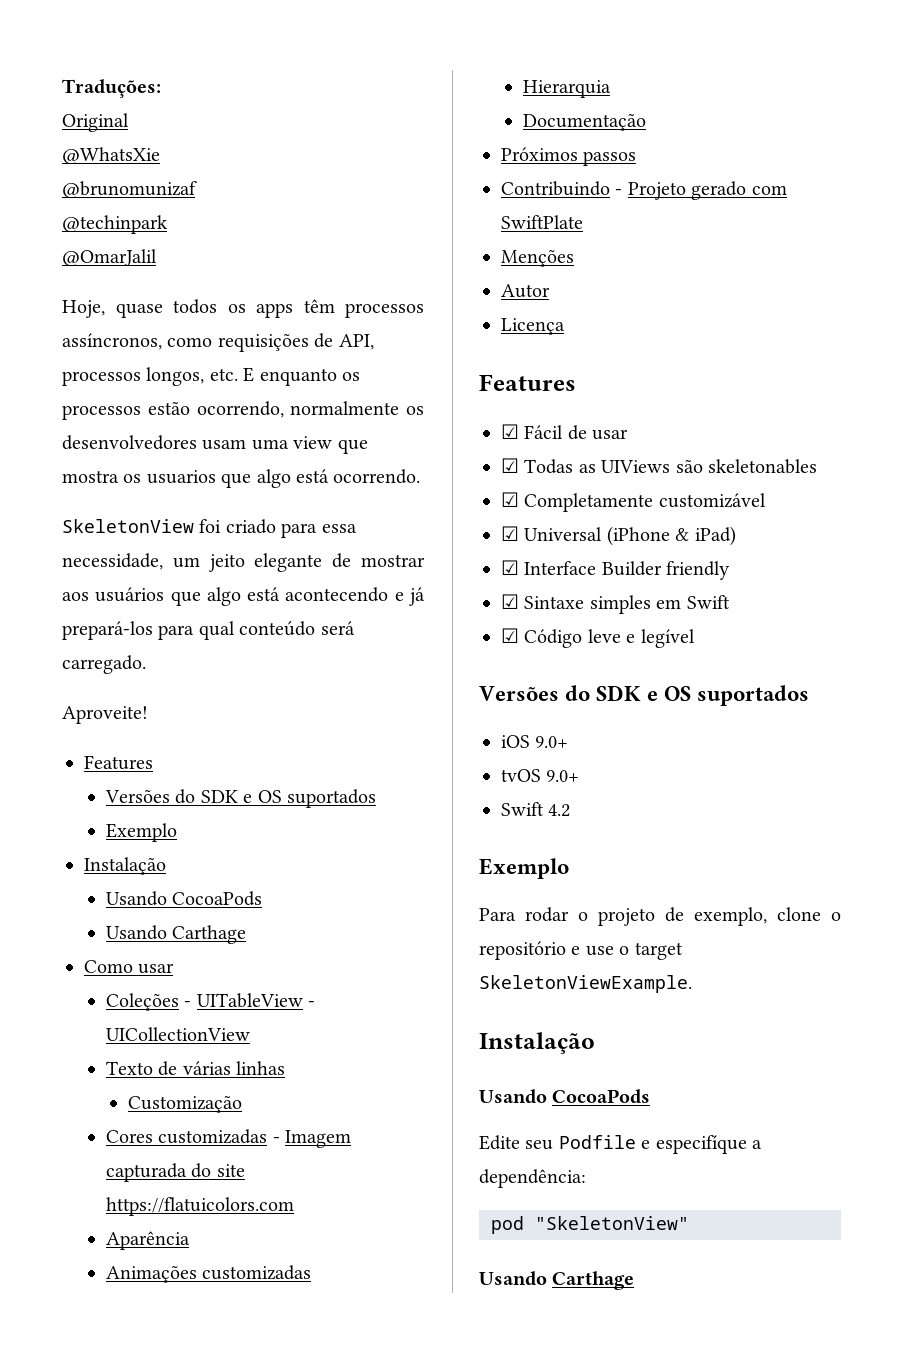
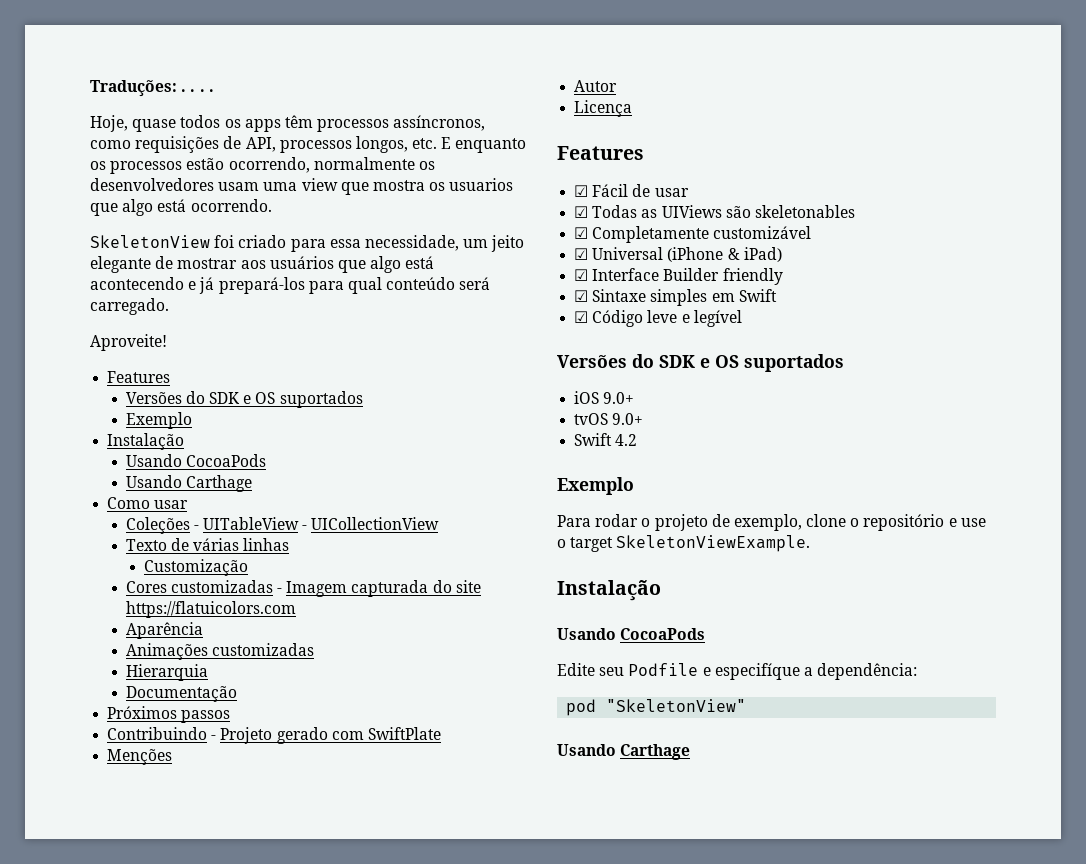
- Traduções:
- Original
- @WhatsXie
- @brunomunizaf
- @techinpark
- @OmarJalil
+ Traduções: . . . .

